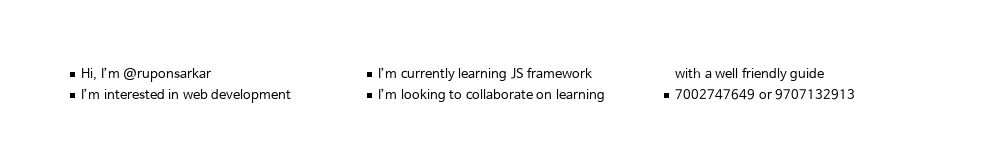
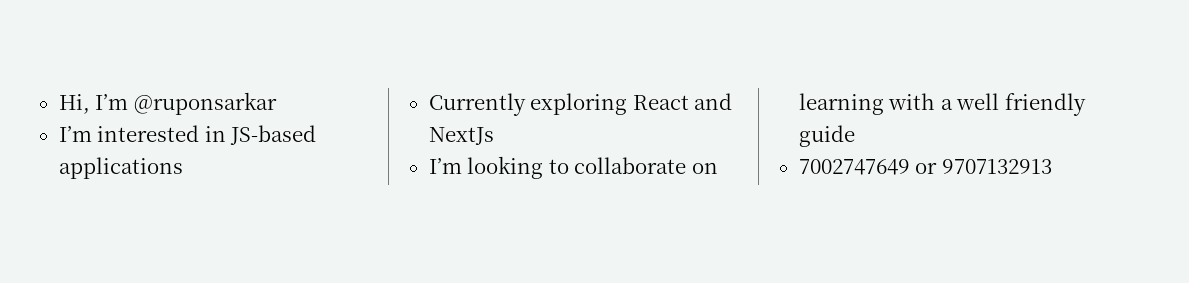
- I’m interested in web development
- I’m currently learning JS framework
+ I’m interested in JS-based applications
+ Currently exploring React and NextJs

